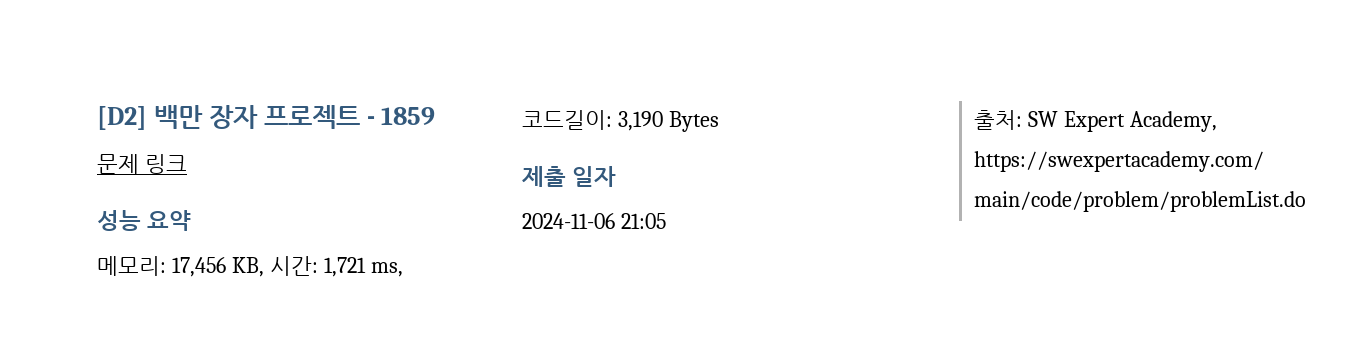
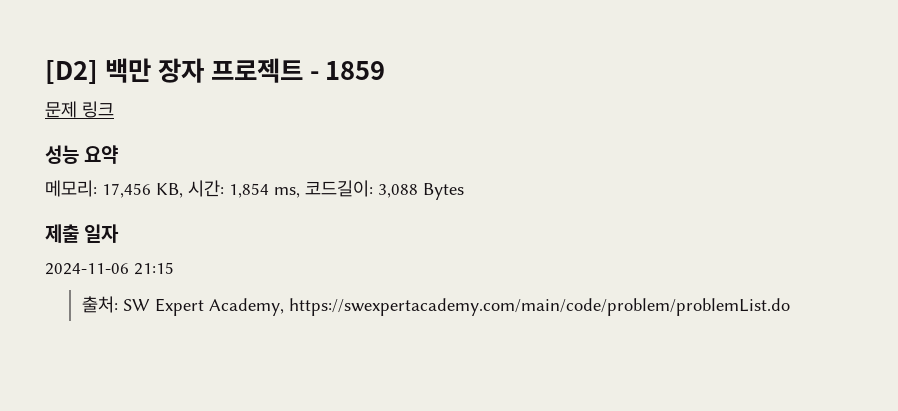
- 메모리: 17,456 KB, 시간: 1,721 ms, 코드길이: 3,190 Bytes
+ 메모리: 17,456 KB, 시간: 1,854 ms, 코드길이: 3,088 Bytes
- 2024-11-06 21:05
+ 2024-11-06 21:15

